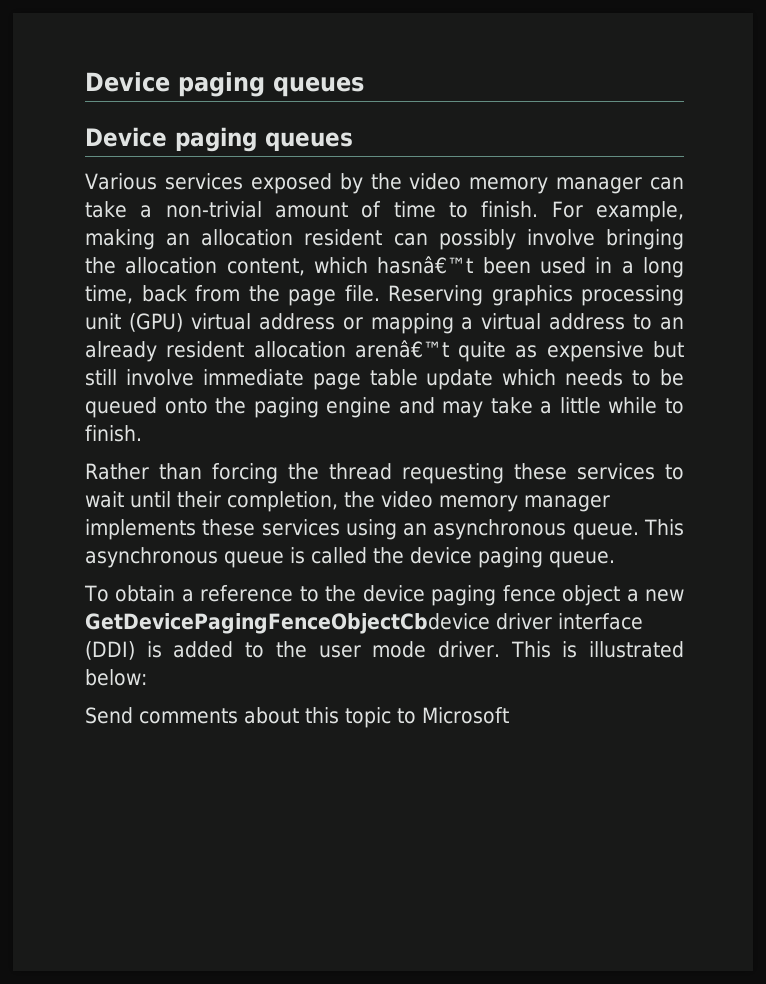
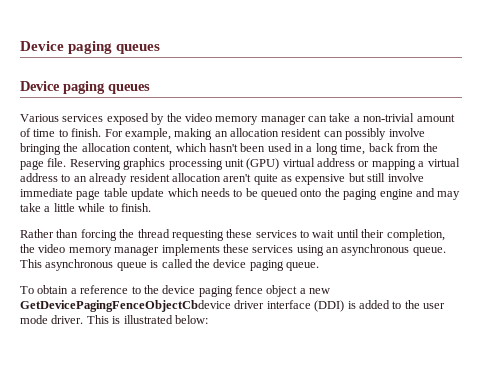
- For example, making an allocation resident can possibly involve bringing the allocation content, which hasnâ€™t been used in a long time, back from the page file.
+ For example, making an allocation resident can possibly involve bringing the allocation content, which hasn't been used in a long time, back from the page file.
- Reserving graphics processing unit (GPU) virtual address or mapping a virtual address to an already resident allocation arenâ€™t quite as expensive but still involve immediate page table update which needs to be queued onto the paging engine and may take a little while to finish.
+ Reserving graphics processing unit (GPU) virtual address or mapping a virtual address to an already resident allocation aren't quite as expensive but still involve immediate page table update which needs to be queued onto the paging engine and may take a little while to finish.
- Send comments about this topic to Microsoft

